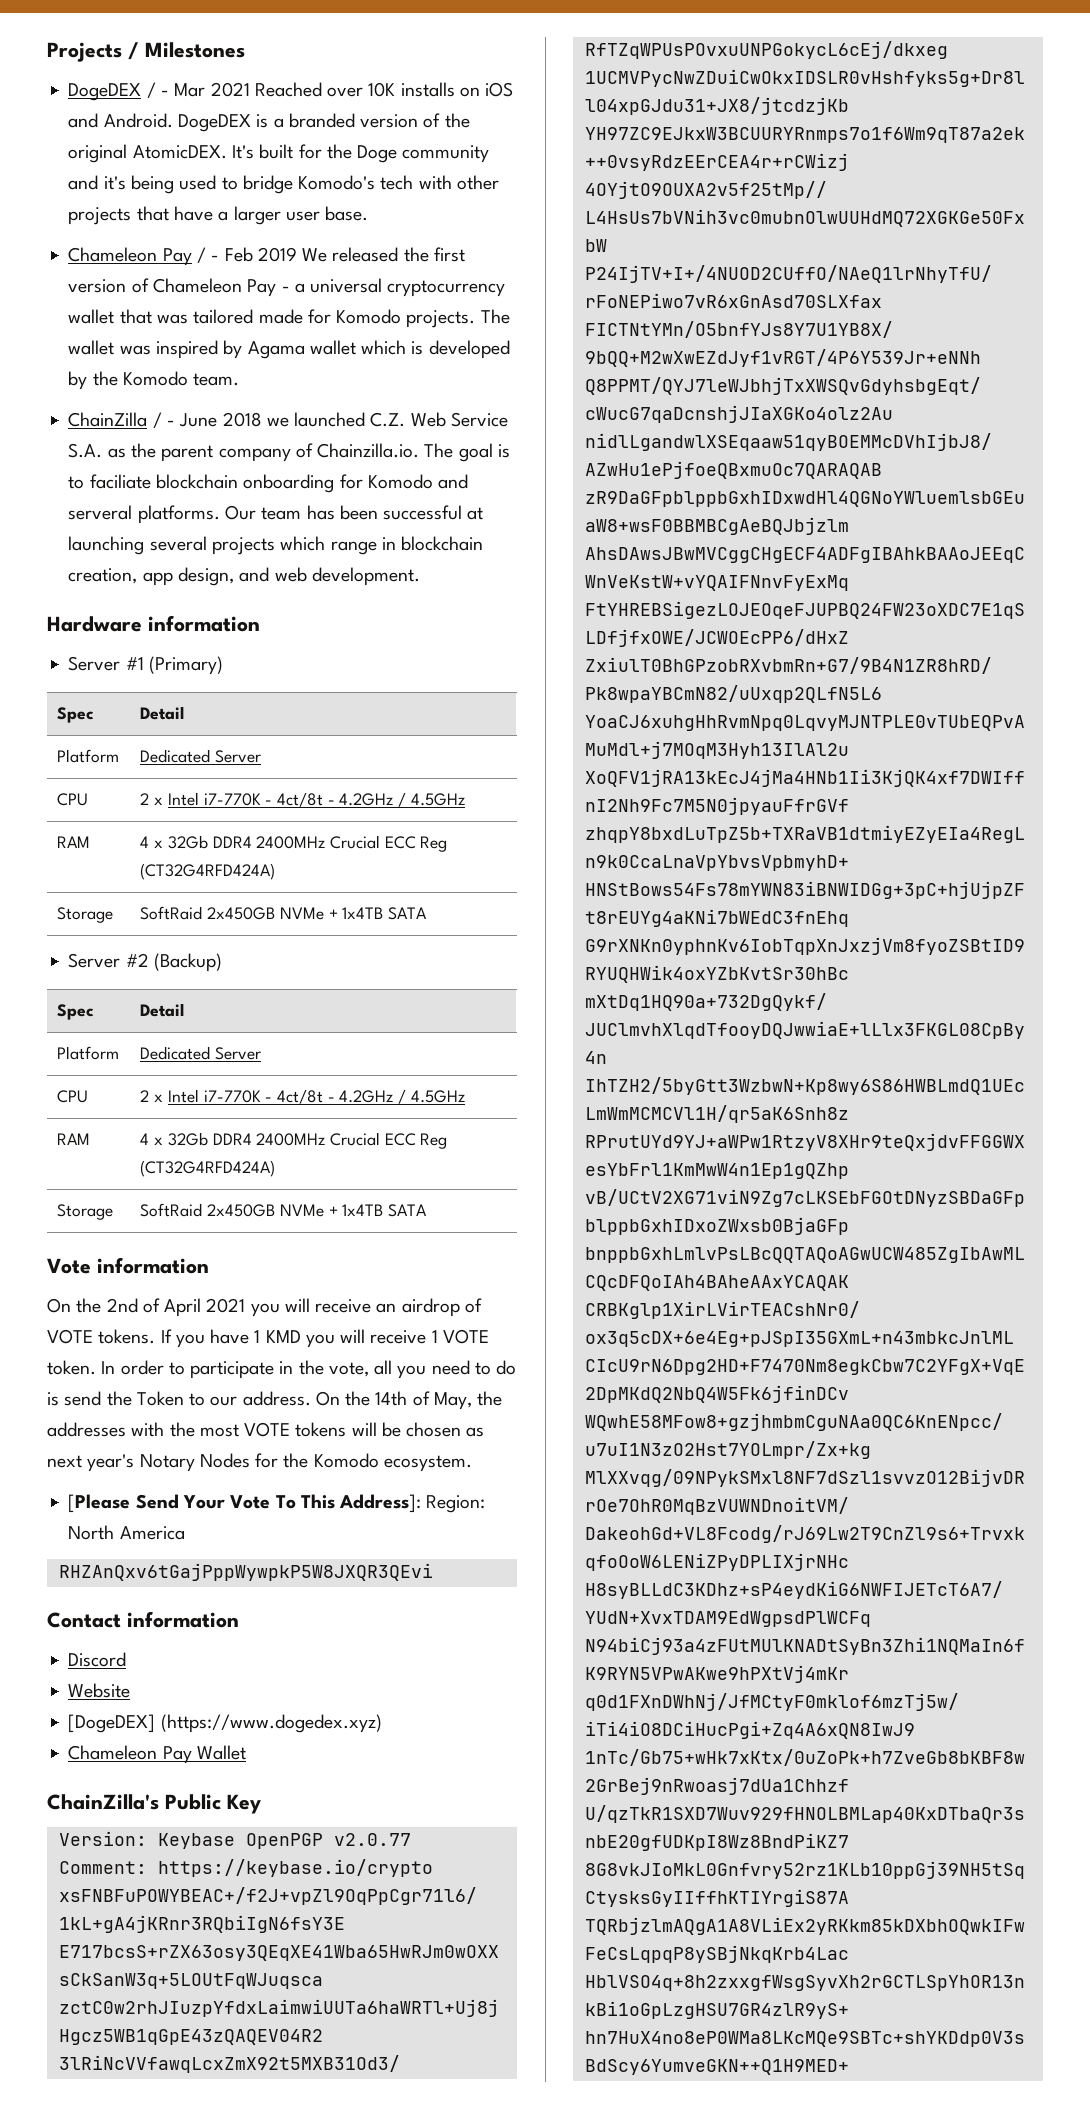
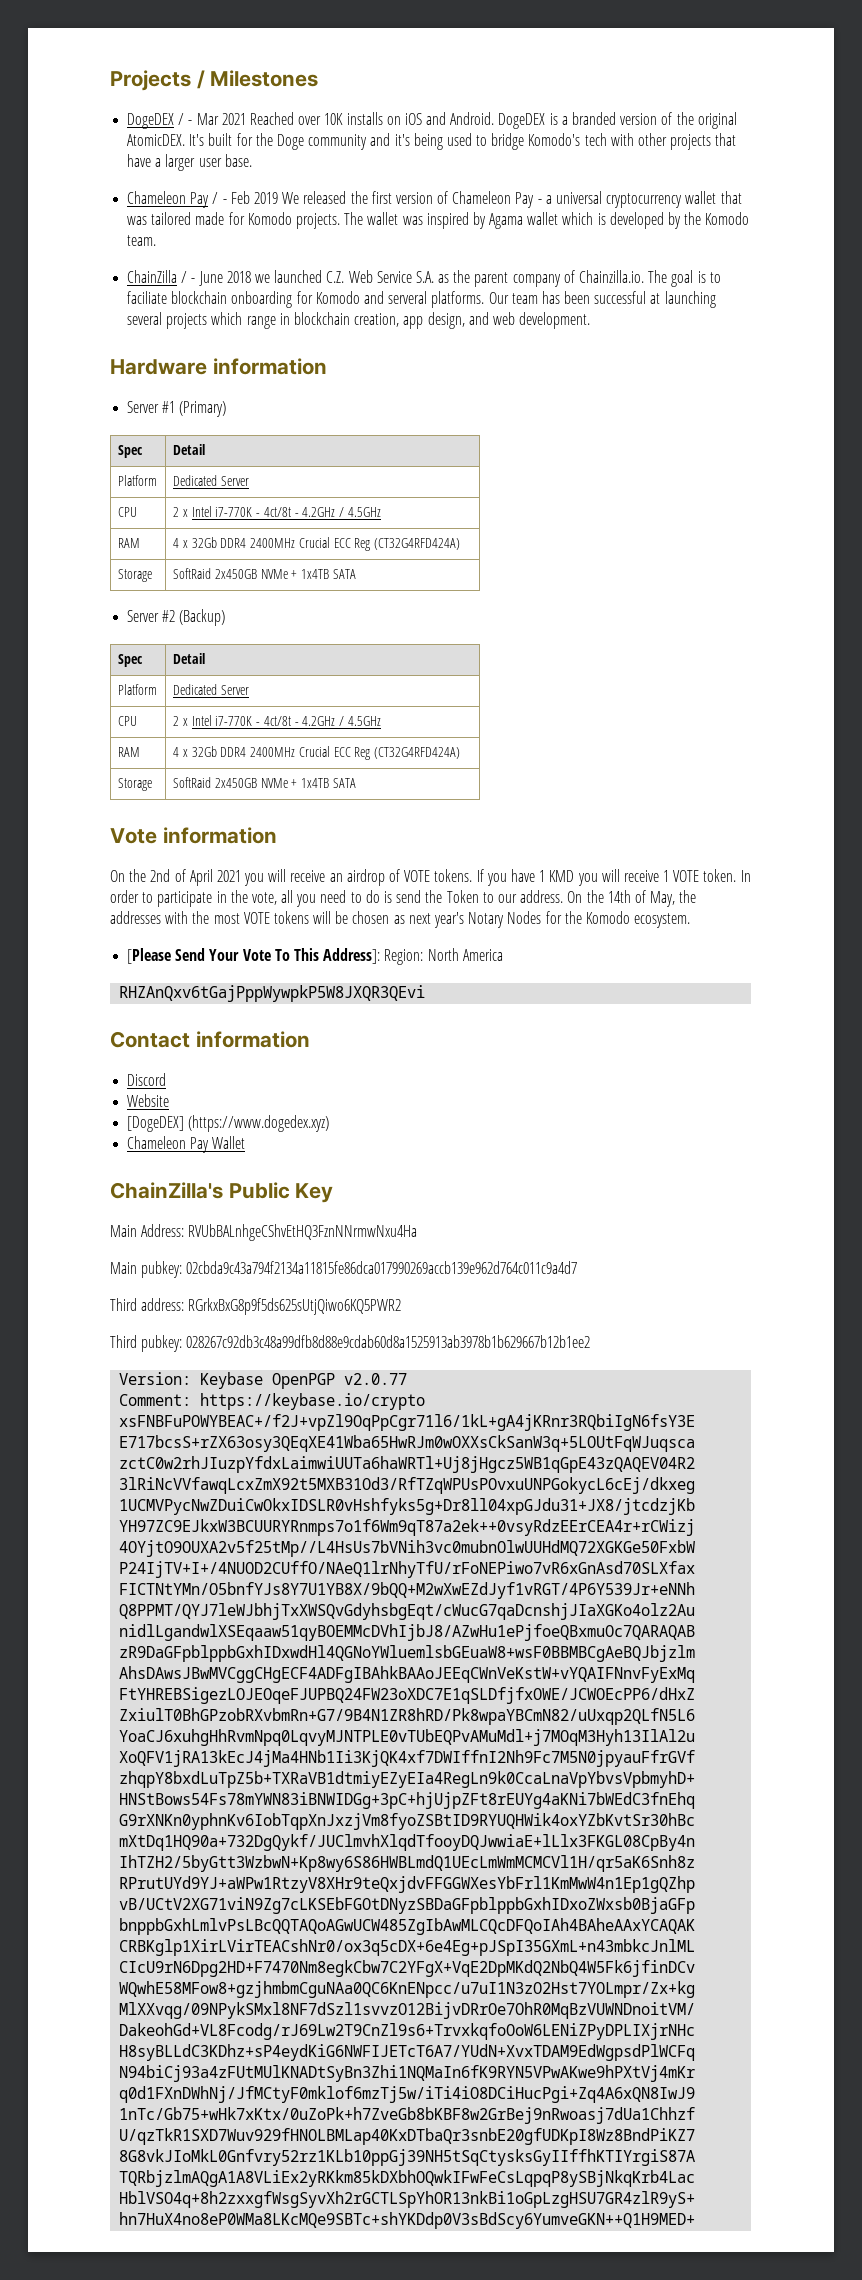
+ Main Address: RVUbBALnhgeCShvEtHQ3FznNNrmwNxu4Ha
+ Main pubkey: 02cbda9c43a794f2134a11815fe86dca017990269accb139e962d764c011c9a4d7
+ Third address: RGrkxBxG8p9f5ds625sUtjQiwo6KQ5PWR2
+ Third pubkey: 028267c92db3c48a99dfb8d88e9cdab60d8a1525913ab3978b1b629667b12b1ee2

